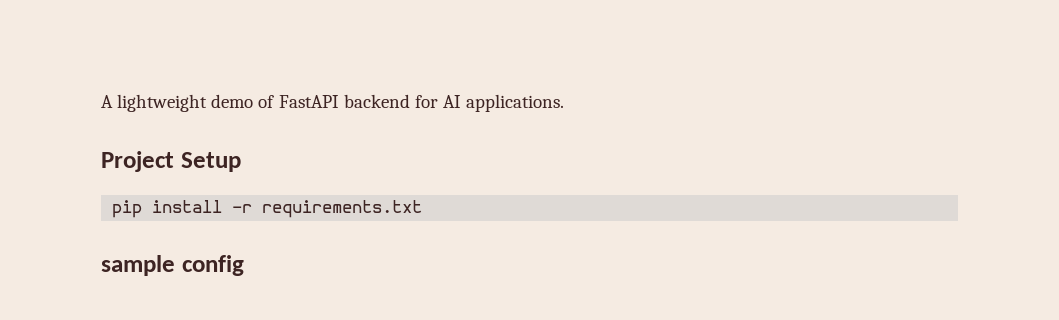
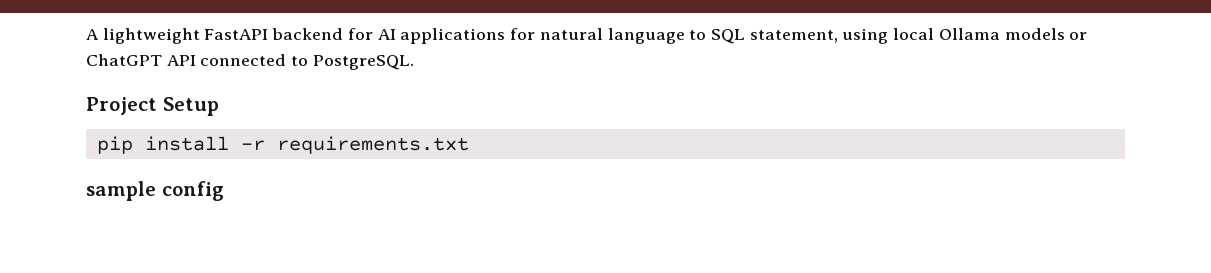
- A lightweight demo of FastAPI backend for AI applications.
+ A lightweight FastAPI backend for AI applications for natural language to SQL statement, using local Ollama models or ChatGPT API connected to PostgreSQL.

